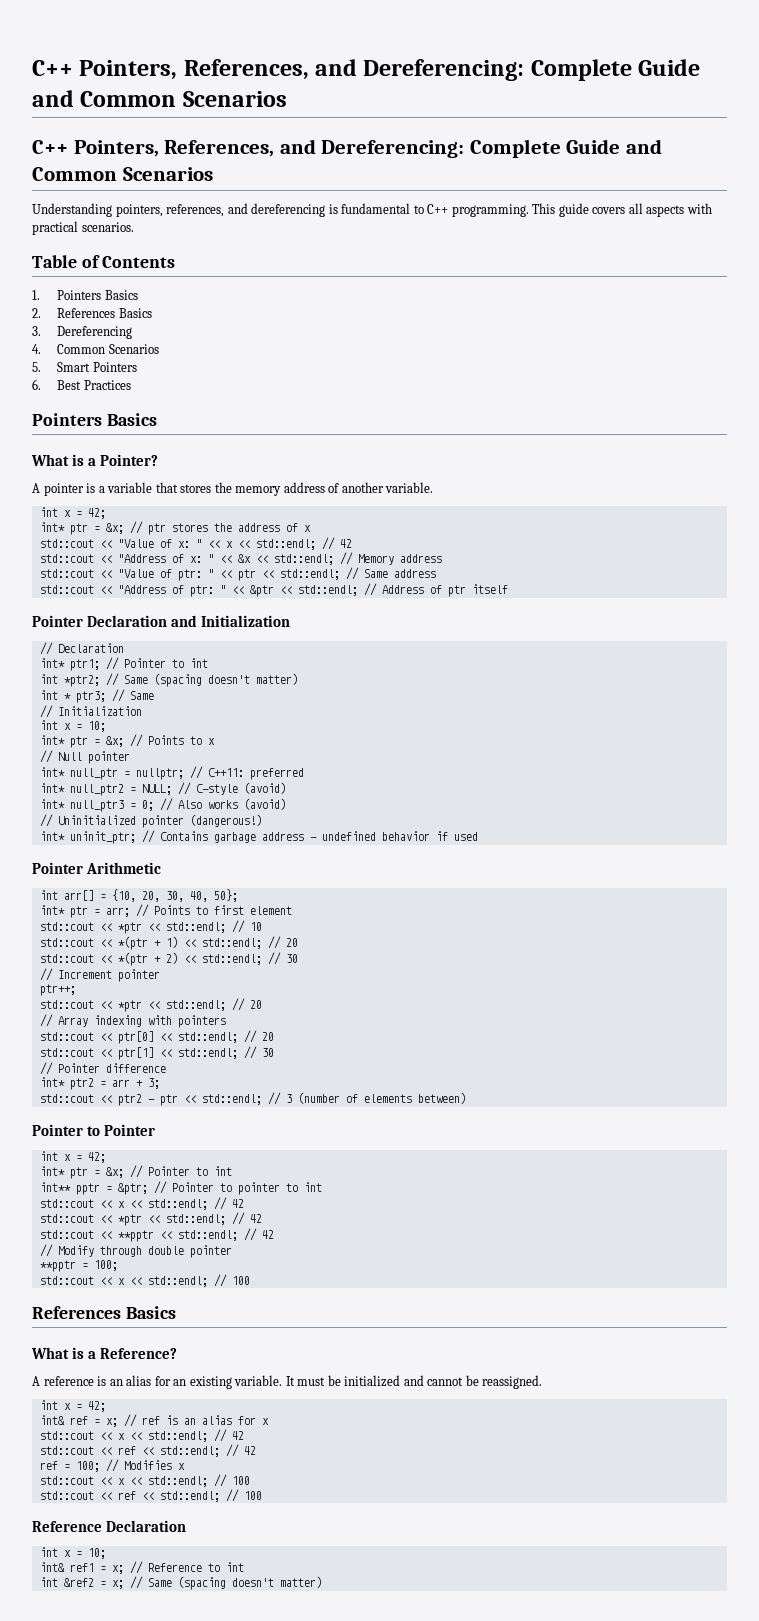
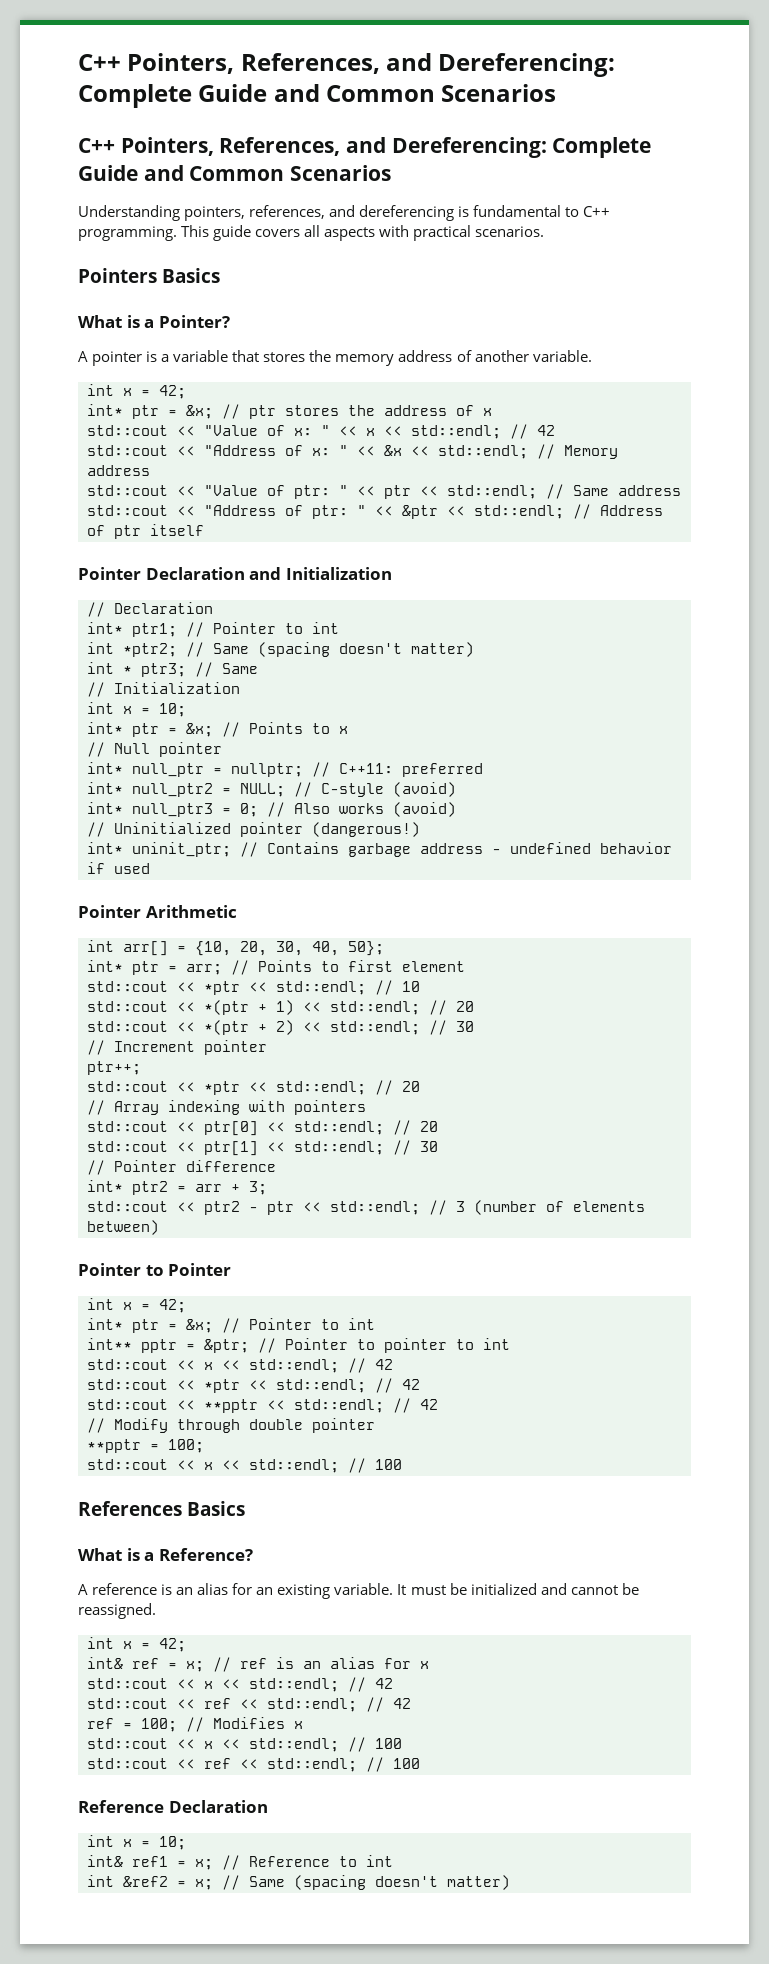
- Table of Contents
- 1. Pointers Basics
- 2. References Basics
- 3. Dereferencing
- 4. Common Scenarios
- 5. Smart Pointers
- 6. Best Practices

